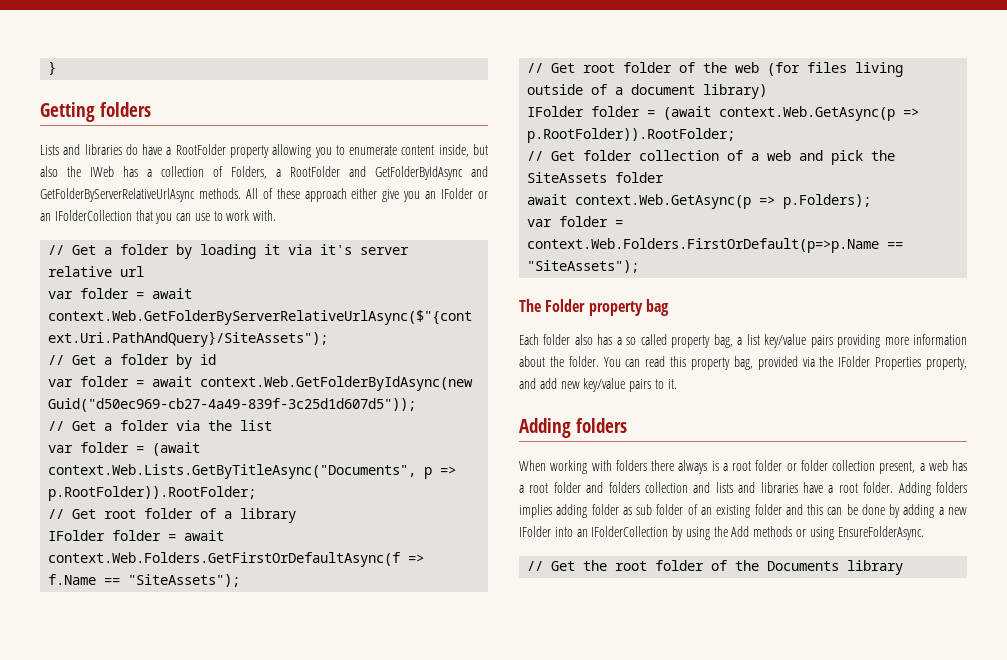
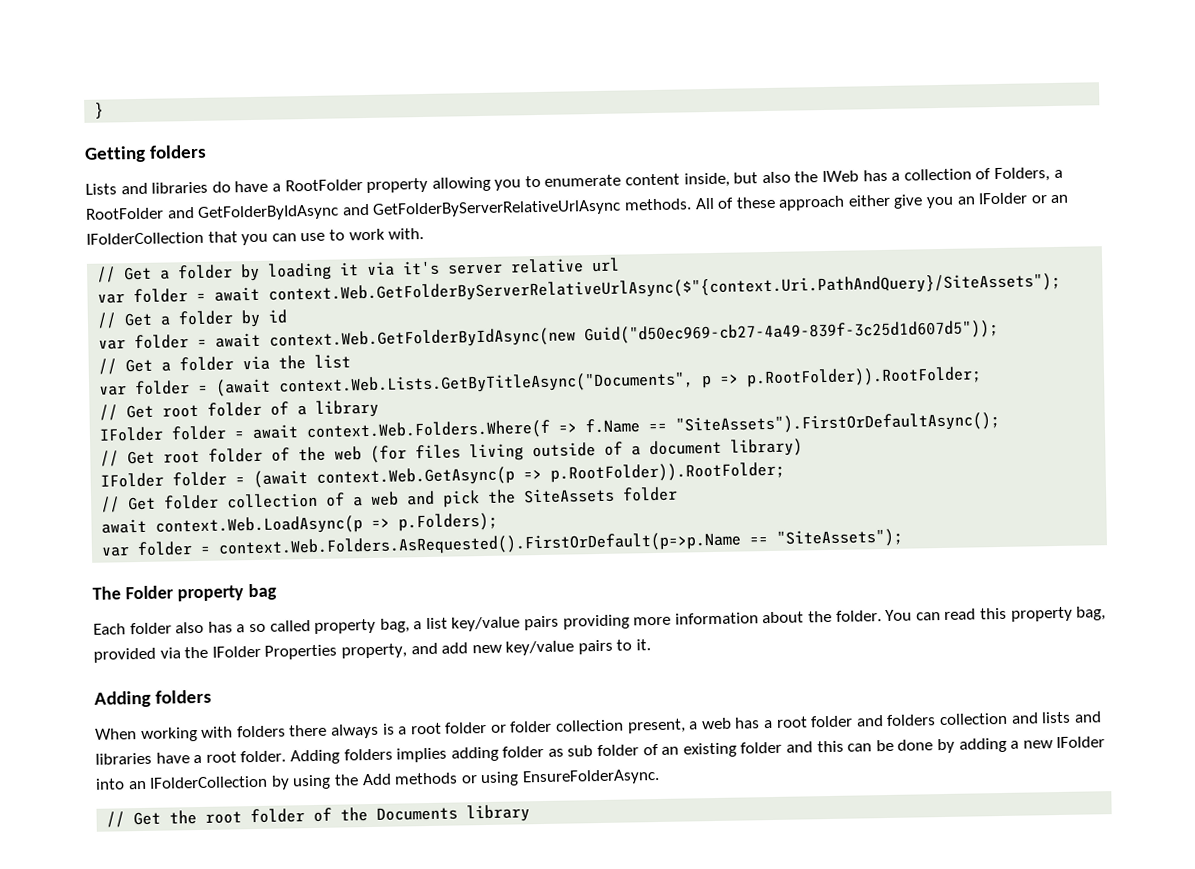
- IFolder folder = await context.Web.Folders.GetFirstOrDefaultAsync(f => f.Name == "SiteAssets");
+ IFolder folder = await context.Web.Folders.Where(f => f.Name == "SiteAssets").FirstOrDefaultAsync();
- await context.Web.GetAsync(p => p.Folders);
+ await context.Web.LoadAsync(p => p.Folders);
- var folder = context.Web.Folders.FirstOrDefault(p=>p.Name == "SiteAssets");
+ var folder = context.Web.Folders.AsRequested().FirstOrDefault(p=>p.Name == "SiteAssets");

